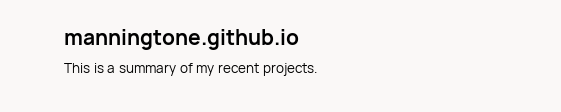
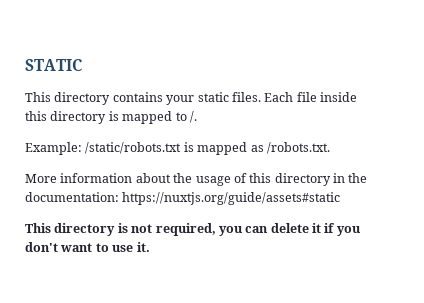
- manningtone.github.io
- This is a summary of my recent projects.
+ STATIC
+ This directory contains your static files. Each file inside this directory is mapped to /.
+ Example: /static/robots.txt is mapped as /robots.txt.
+ More information about the usage of this directory in the documentation: https://nuxtjs.org/guide/assets#static
+ This directory is not required, you can delete it if you don't want to use it.

